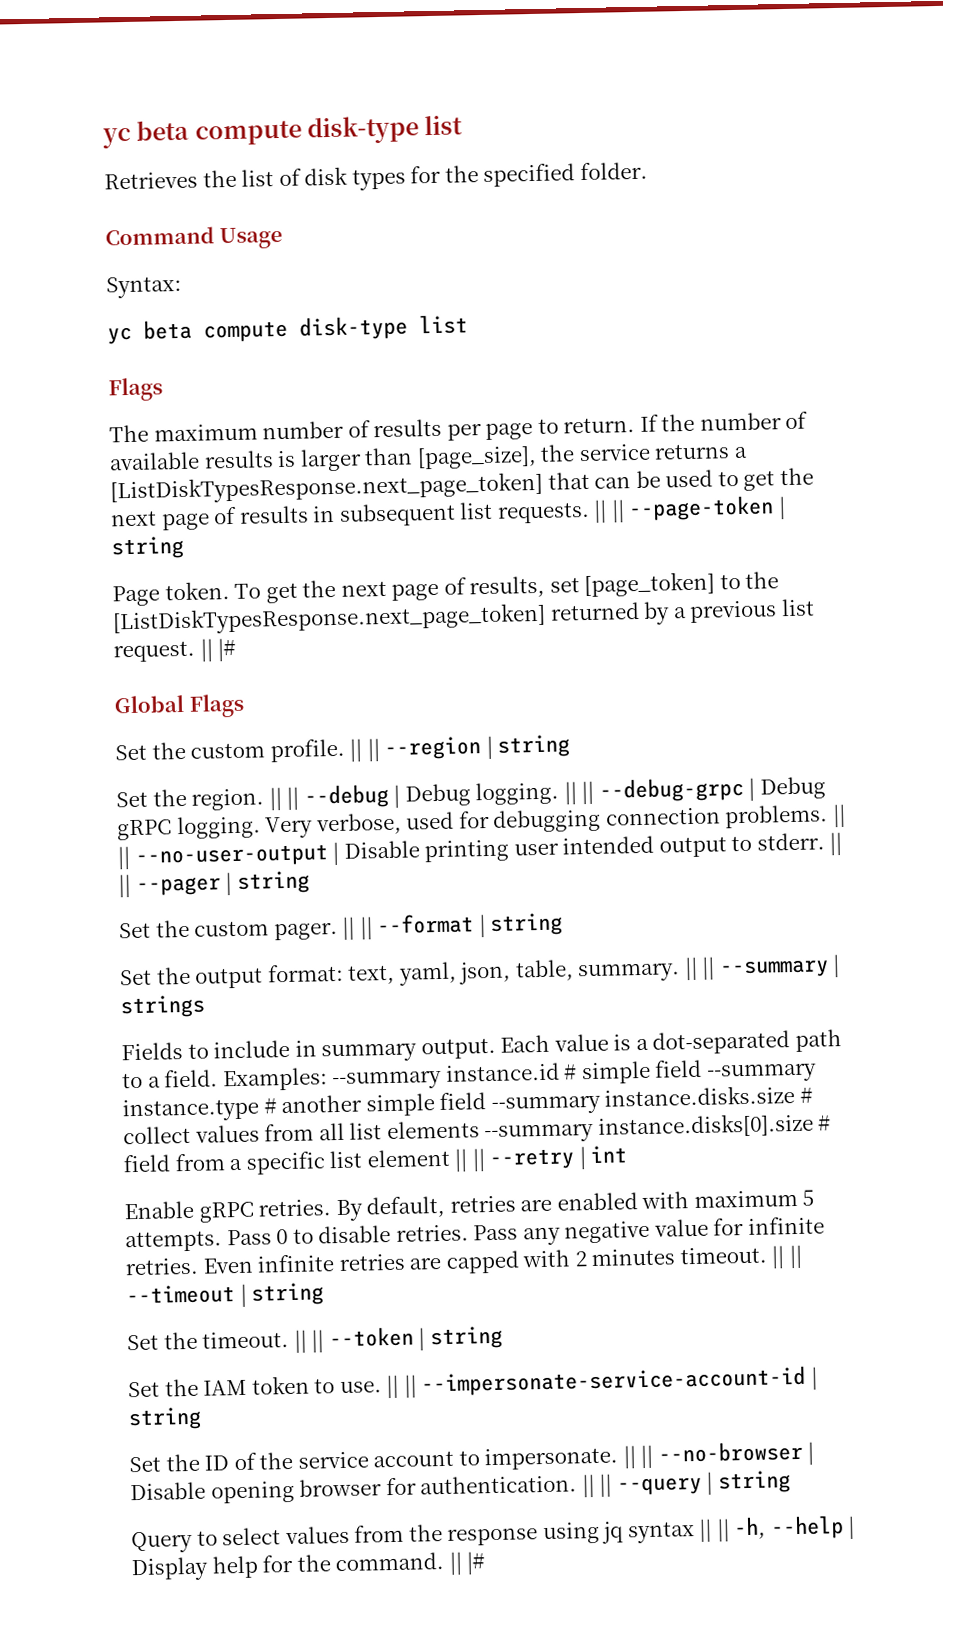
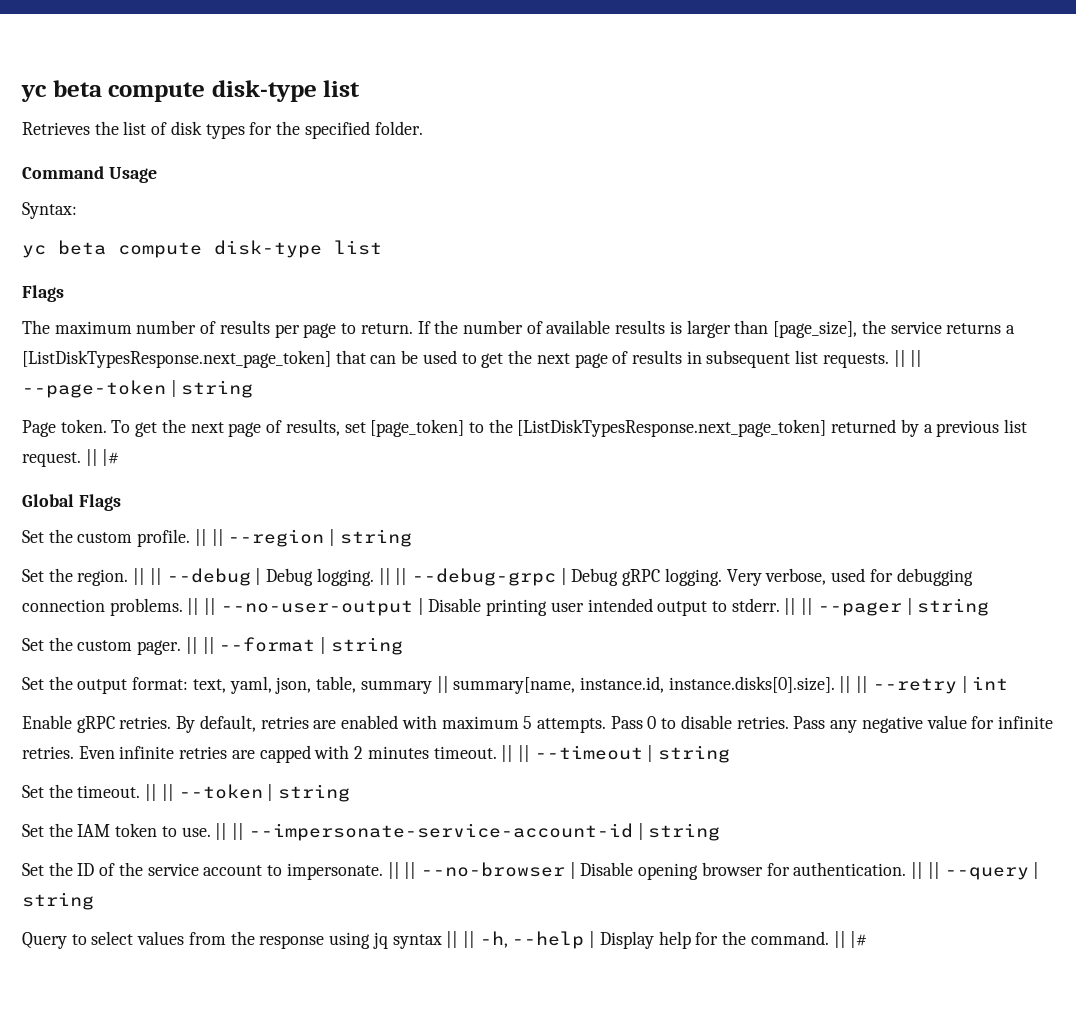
- Set the output format: text, yaml, json, table, summary. || || --summary | strings
- Fields to include in summary output. Each value is a dot-separated path to a field. Examples: --summary instance.id # simple field --summary instance.type # another simple field --summary instance.disks.size # collect values from all list elements --summary instance.disks[0].size # field from a specific list element || || --retry | int
+ Set the output format: text, yaml, json, table, summary || summary[name, instance.id, instance.disks[0].size]. || || --retry | int

